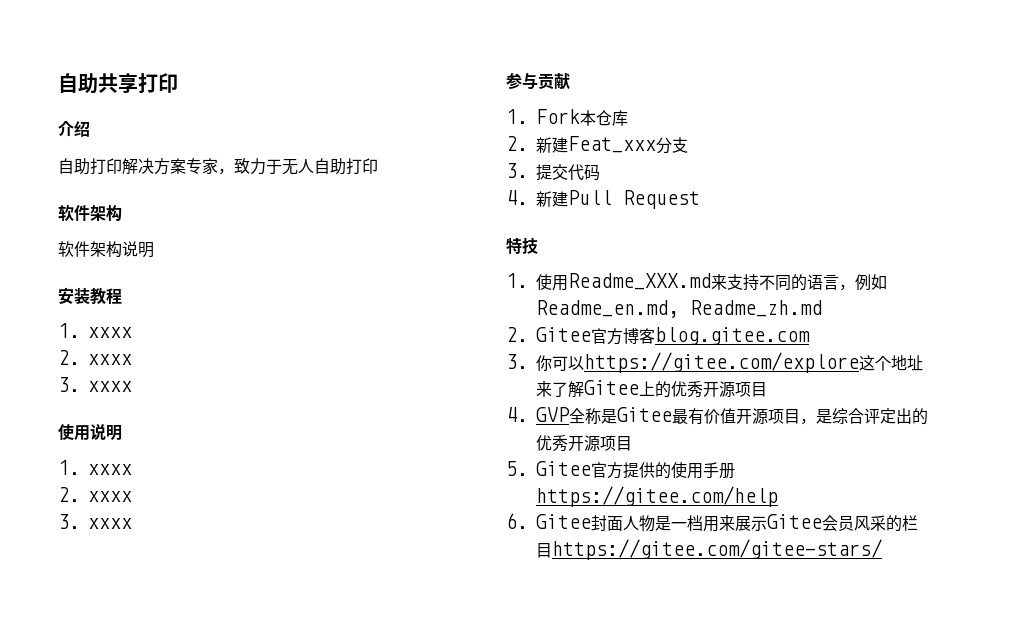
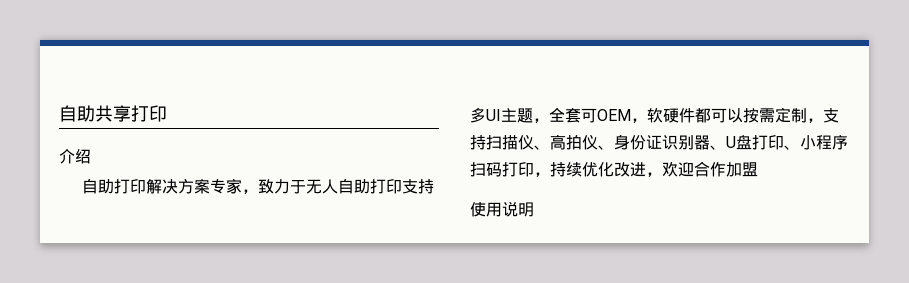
- 自助打印解决方案专家，致力于无人自助打印
- 软件架构
- 软件架构说明
- 安装教程
- 1. xxxx
- 2. xxxx
- 3. xxxx
+ 自助打印解决方案专家，致力于无人自助打印支持多UI主题，全套可OEM，软硬件都可以按需定制，支持扫描仪、高拍仪、身份证识别器、U盘打印、小程序扫码打印，持续优化改进，欢迎合作加盟
  使用说明
- 1. xxxx
- 2. xxxx
- 3. xxxx
- 参与贡献
- 1. Fork本仓库
- 2.新建Feat_xxx分支
- 3.提交代码
- 4.新建Pull Request
- 特技
- 1.使用Readme_XXX.md来支持不同的语言，例如Readme_en.md, Readme_zh.md
- 2. Gitee官方博客blog.gitee.com
- 3.你可以https://gitee.com/explore这个地址来了解Gitee上的优秀开源项目
- 4. GVP全称是Gitee最有价值开源项目，是综合评定出的优秀开源项目
- 5. Gitee官方提供的使用手册https://gitee.com/help
- 6. Gitee封面人物是一档用来展示Gitee会员风采的栏目https://gitee.com/gitee-stars/

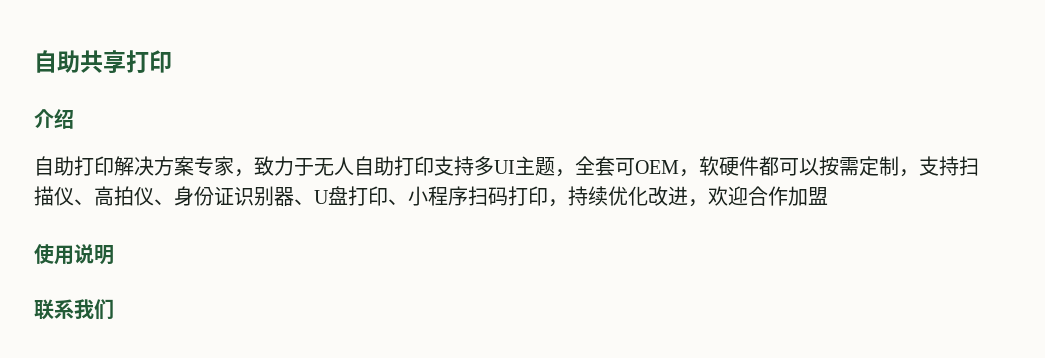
+ 联系我们

